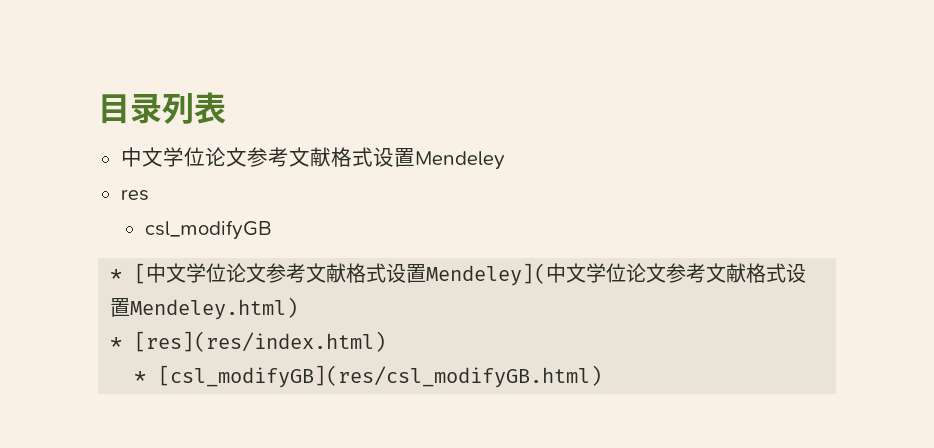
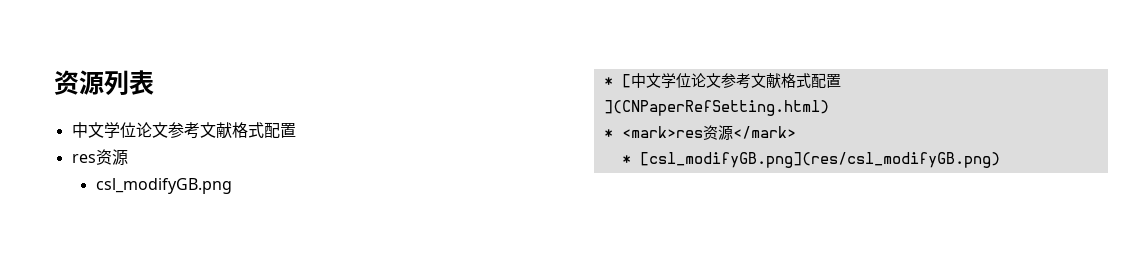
- 目录列表
- 中文学位论文参考文献格式设置Mendeley
+ 资源列表
+ 中文学位论文参考文献格式配置
- res
- csl_modifyGB
+ res资源
+ csl_modifyGB.png
- * [中文学位论文参考文献格式设置Mendeley](中文学位论文参考文献格式设置Mendeley.html)
- * [res](res/index.html)
- * [csl_modifyGB](res/csl_modifyGB.html)
+ * [中文学位论文参考文献格式配置
+ ](CNPaperRefSetting.html)
+ * <mark>res资源</mark>
+ * [csl_modifyGB.png](res/csl_modifyGB.png)

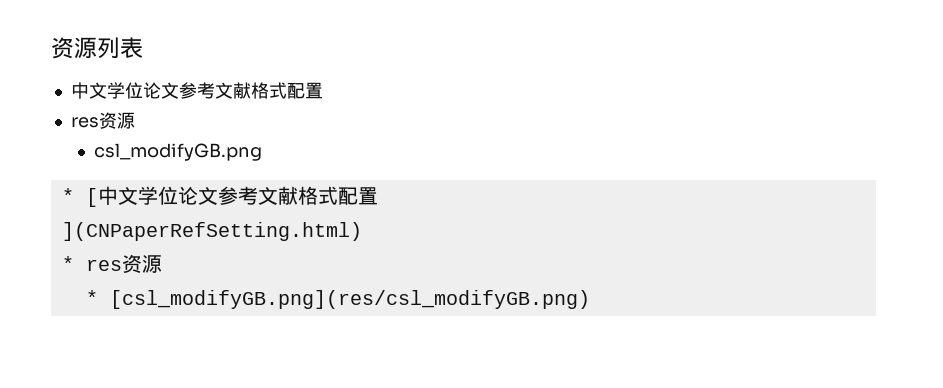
- * <mark>res资源</mark>
+ * res资源

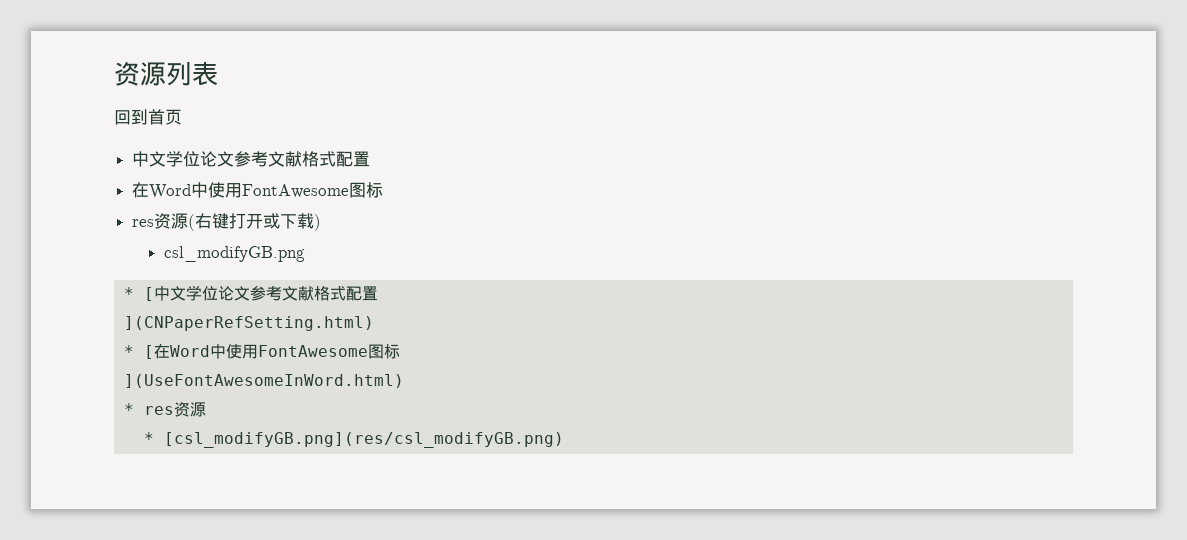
  资源列表
+ 回到首页
  中文学位论文参考文献格式配置
- res资源
+ 在Word中使用FontAwesome图标
+ res资源(右键打开或下载)
+ * [在Word中使用FontAwesome图标
+ ](UseFontAwesomeInWord.html)

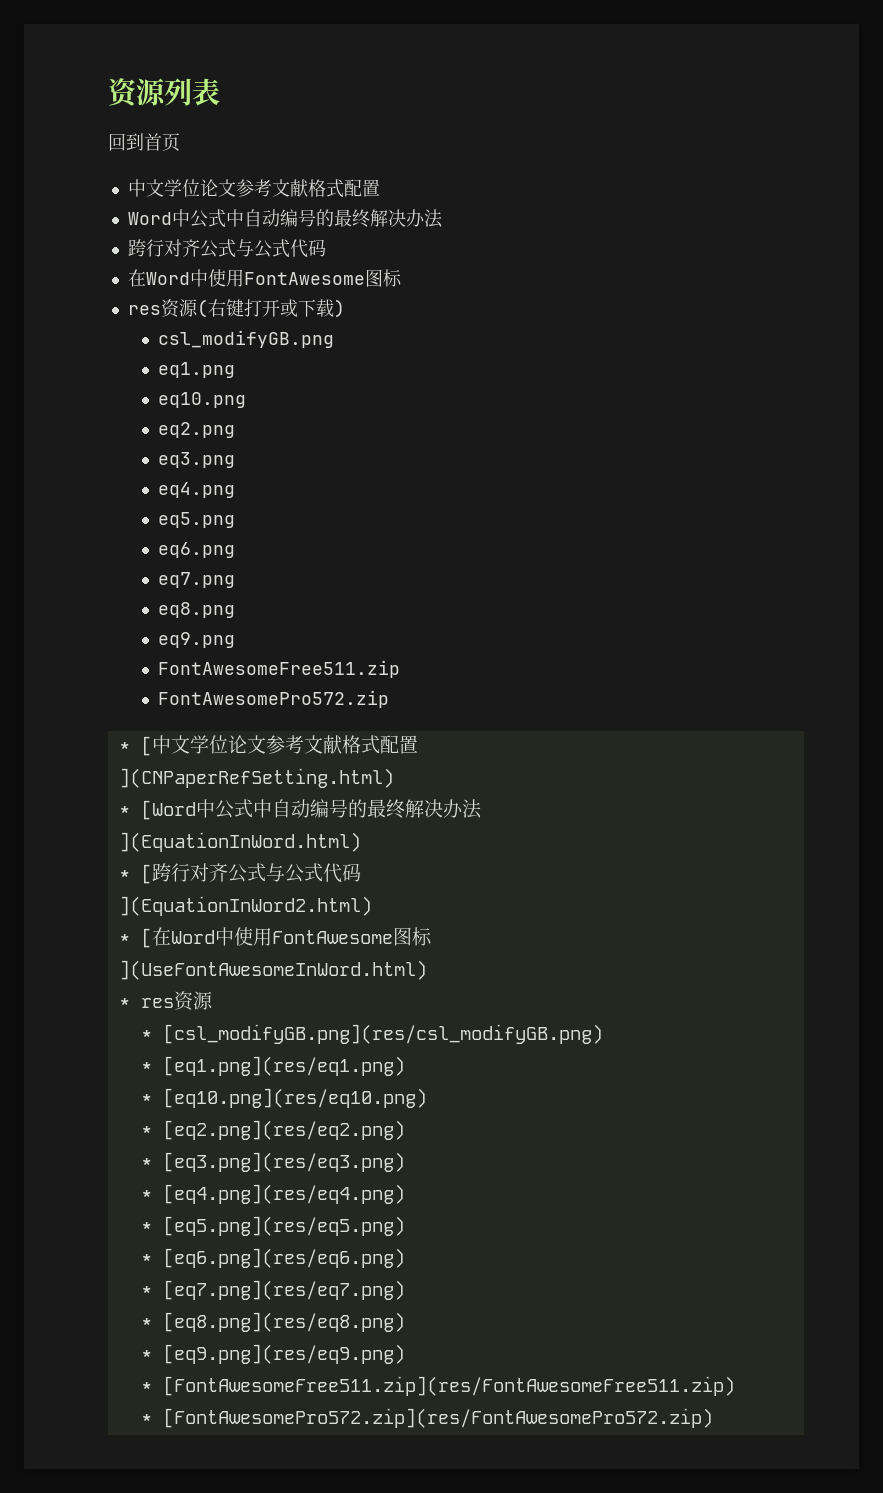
+ Word中公式中自动编号的最终解决办法
+ 跨行对齐公式与公式代码
+ eq1.png
+ eq10.png
+ eq2.png
+ eq3.png
+ eq4.png
+ eq5.png
+ eq6.png
+ eq7.png
+ eq8.png
+ eq9.png
+ FontAwesomeFree511.zip
+ FontAwesomePro572.zip
+ * [Word中公式中自动编号的最终解决办法
+ ](EquationInWord.html)
+ * [跨行对齐公式与公式代码
+ ](EquationInWord2.html)
+ * [eq1.png](res/eq1.png)
+ * [eq10.png](res/eq10.png)
+ * [eq2.png](res/eq2.png)
+ * [eq3.png](res/eq3.png)
+ * [eq4.png](res/eq4.png)
+ * [eq5.png](res/eq5.png)
+ * [eq6.png](res/eq6.png)
+ * [eq7.png](res/eq7.png)
+ * [eq8.png](res/eq8.png)
+ * [eq9.png](res/eq9.png)
+ * [FontAwesomeFree511.zip](res/FontAwesomeFree511.zip)
+ * [FontAwesomePro572.zip](res/FontAwesomePro572.zip)

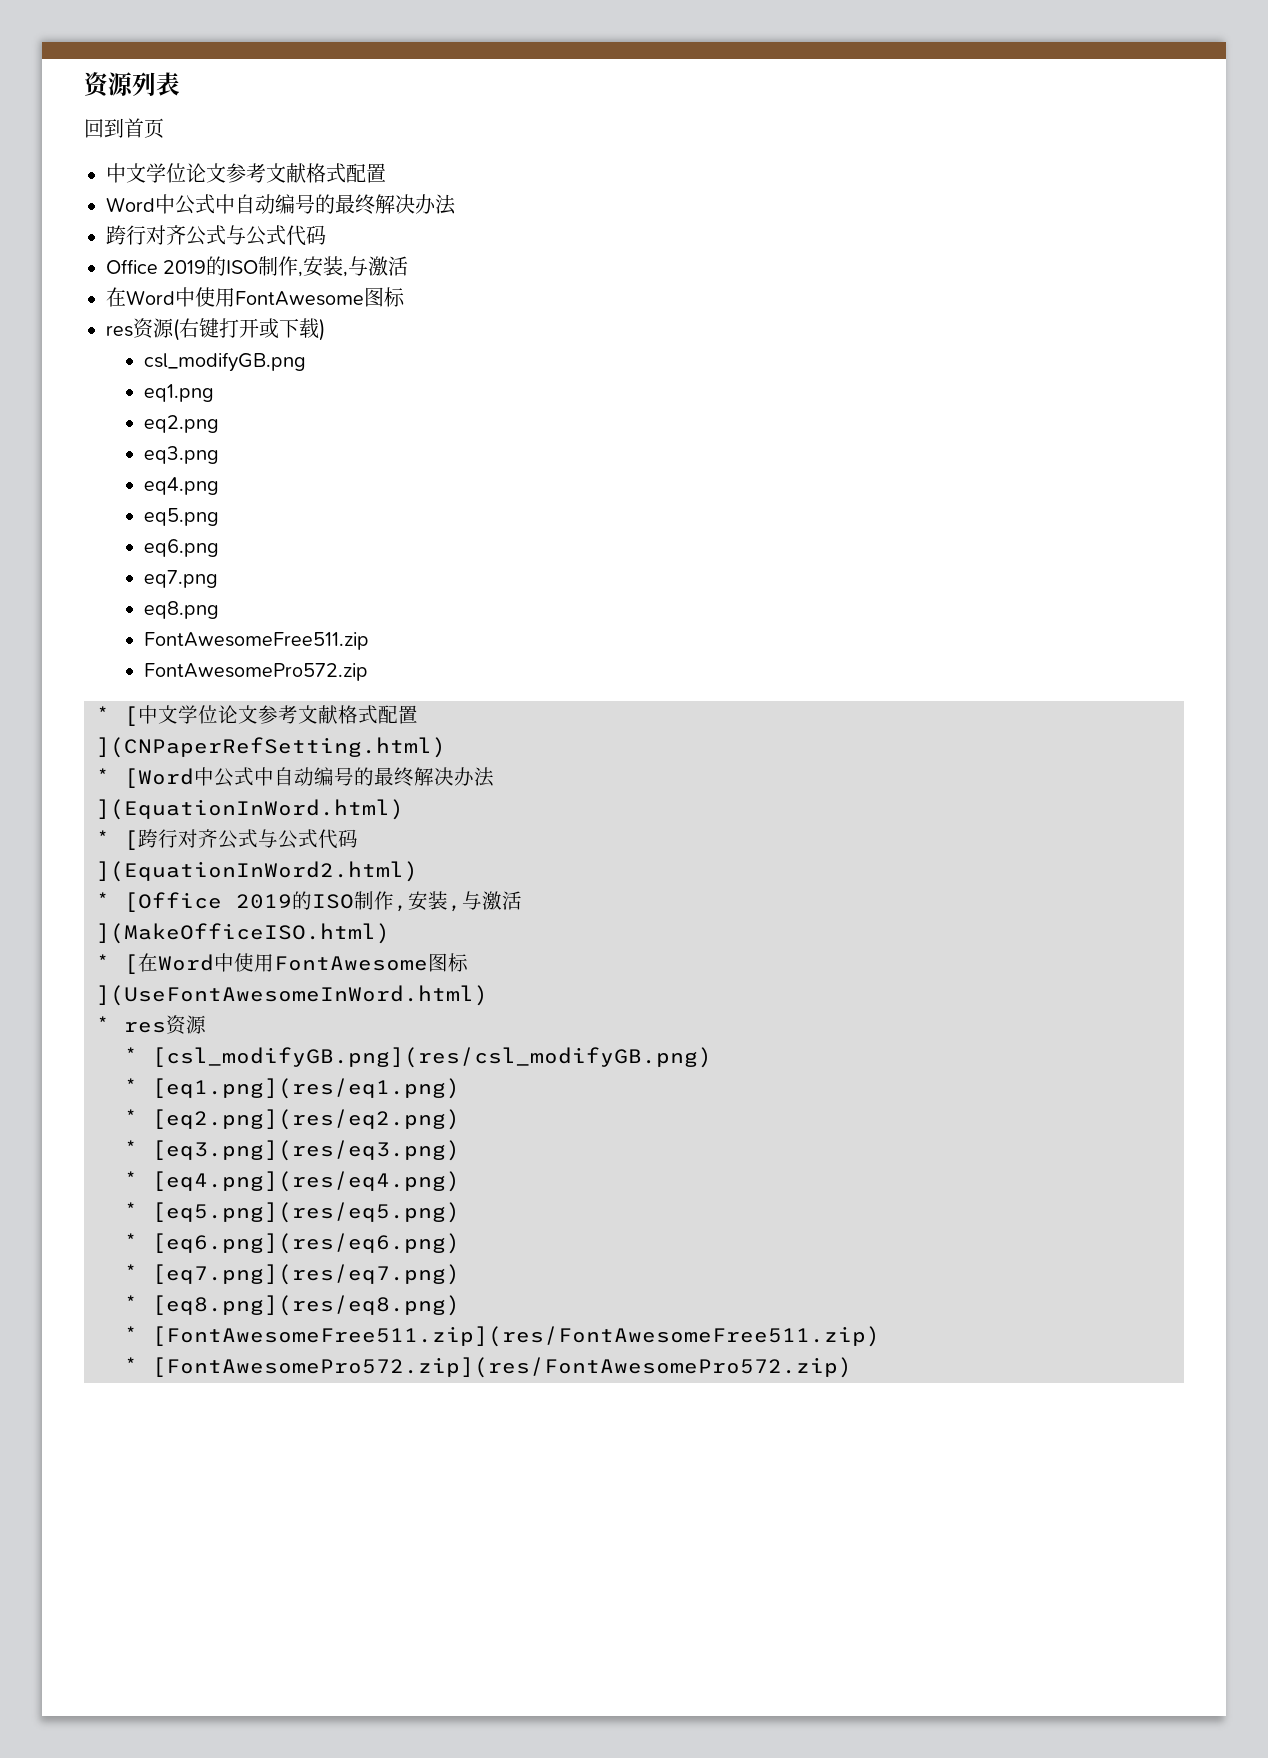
+ Office 2019的ISO制作,安装,与激活
- eq10.png
- eq9.png
+ * [Office 2019的ISO制作,安装,与激活
+ ](MakeOfficeISO.html)
- * [eq10.png](res/eq10.png)
- * [eq9.png](res/eq9.png)

